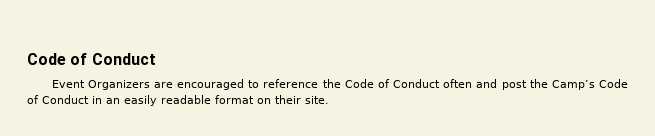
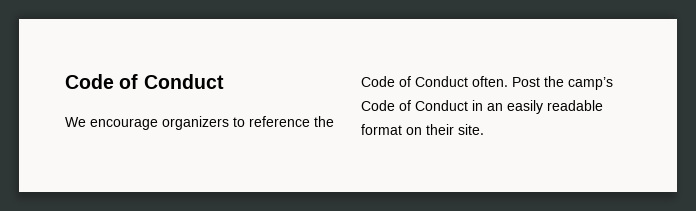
- Event Organizers are encouraged to reference the Code of Conduct often and post the Camp’s Code of Conduct in an easily readable format on their site.
+ We encourage organizers to reference the Code of Conduct often. Post the camp’s Code of Conduct in an easily readable format on their site.

